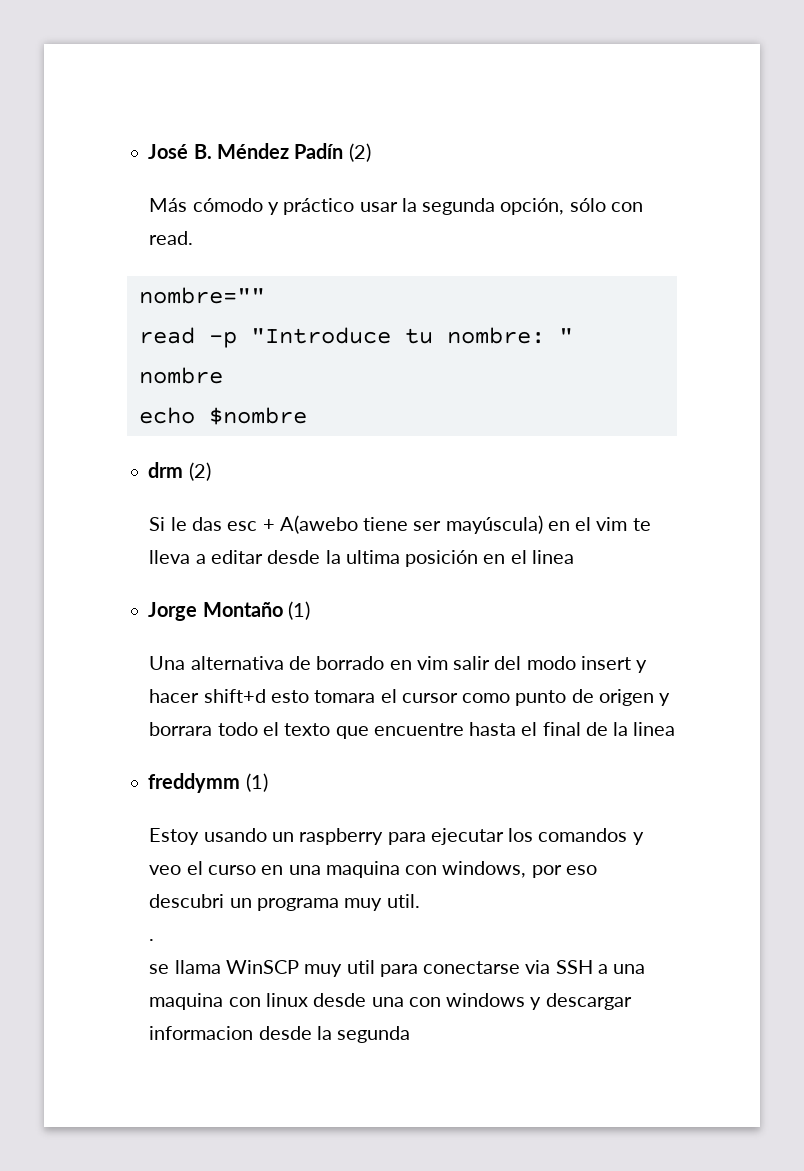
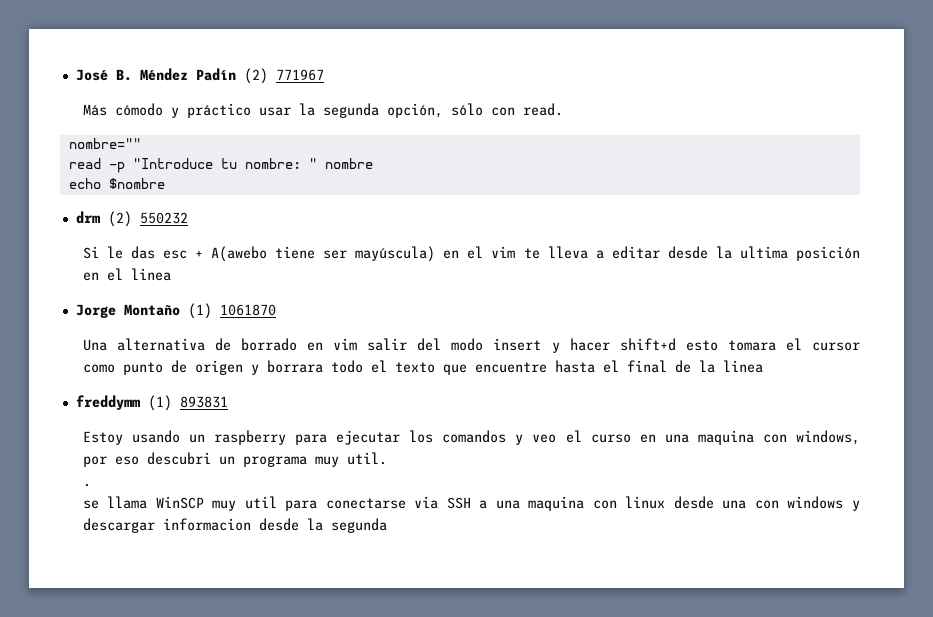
- José B. Méndez Padín (2)
+ José B. Méndez Padín (2) 771967
- drm (2)
+ drm (2) 550232
- Jorge Montaño (1)
+ Jorge Montaño (1) 1061870
- freddymm (1)
+ freddymm (1) 893831

